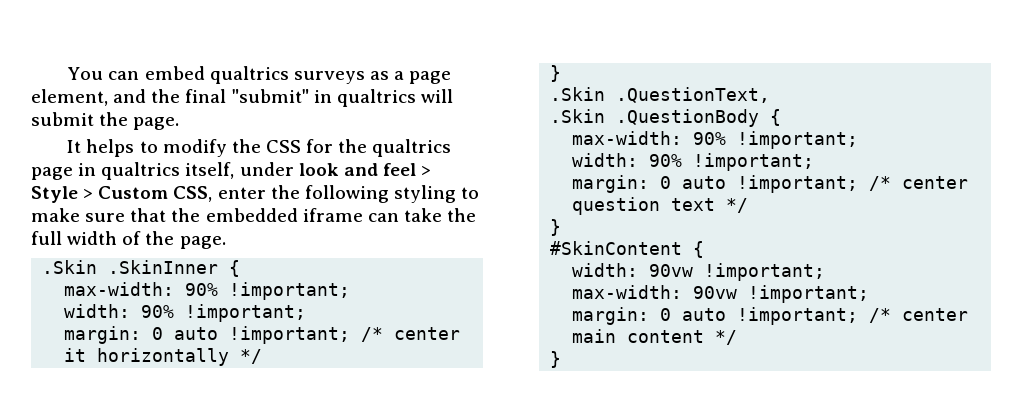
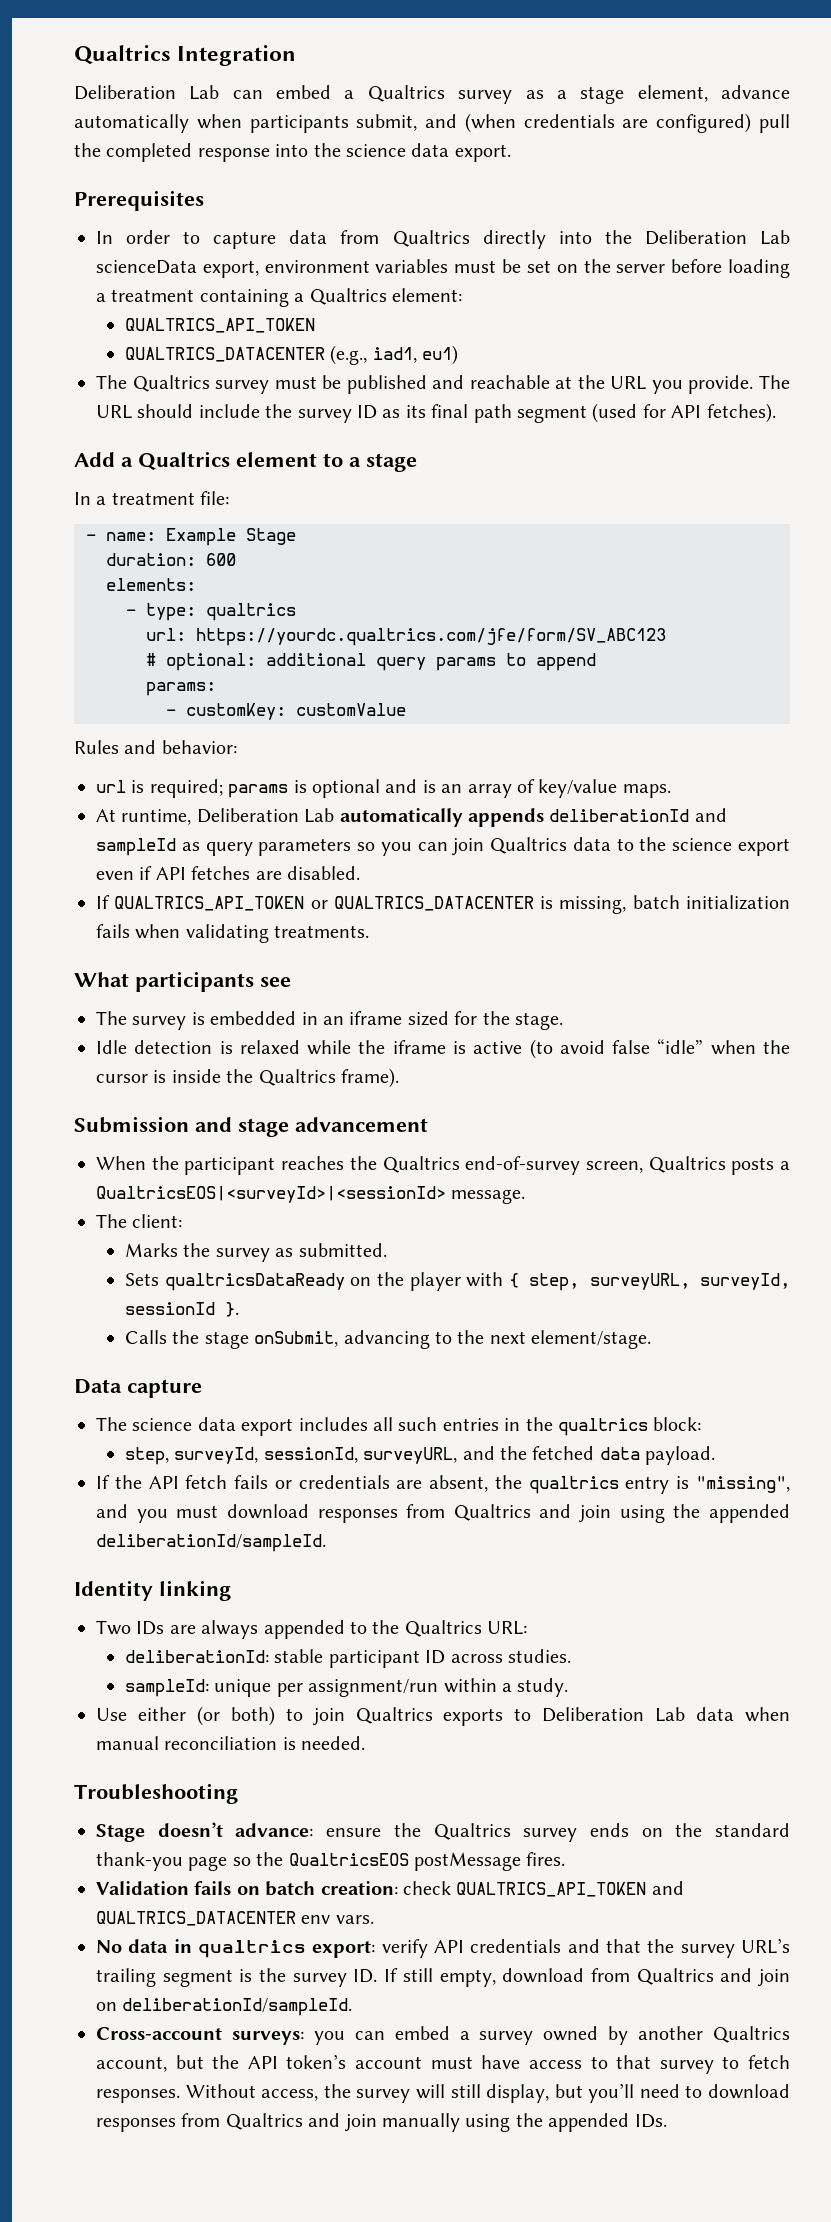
- You can embed qualtrics surveys as a page element, and the final "submit" in qualtrics will submit the page.
- It helps to modify the CSS for the qualtrics page in qualtrics itself, under look and feel > Style > Custom CSS, enter the following styling to make sure that the embedded iframe can take the full width of the page.
- .Skin .SkinInner {
- max-width: 90% !important;
- width: 90% !important;
- margin: 0 auto !important; /* center it horizontally */
- }
- .Skin .QuestionText,
- .Skin .QuestionBody {
- max-width: 90% !important;
- width: 90% !important;
- margin: 0 auto !important; /* center question text */
- }
- #SkinContent {
- width: 90vw !important;
- max-width: 90vw !important;
- margin: 0 auto !important; /* center main content */
- }
+ Qualtrics Integration
+ Deliberation Lab can embed a Qualtrics survey as a stage element, advance automatically when participants submit, and (when credentials are configured) pull the completed response into the science data export.
+ Prerequisites
+ In order to capture data from Qualtrics directly into the Deliberation Lab scienceData export, environment variables must be set on the server before loading a treatment containing a Qualtrics element:
+ QUALTRICS_API_TOKEN
+ QUALTRICS_DATACENTER (e.g., iad1, eu1)
+ The Qualtrics survey must be published and reachable at the URL you provide. The URL should include the survey ID as its final path segment (used for API fetches).
+ Add a Qualtrics element to a stage
+ In a treatment file:
+ - name: Example Stage
+ duration: 600
+ elements:
+ - type: qualtrics
+ url: https://yourdc.qualtrics.com/jfe/form/SV_ABC123
+ # optional: additional query params to append
+ params:
+ - customKey: customValue
+ Rules and behavior:
+ url is required; params is optional and is an array of key/value maps.
+ At runtime, Deliberation Lab automatically appends deliberationId and sampleId as query parameters so you can join Qualtrics data to the science export even if API fetches are disabled.
+ If QUALTRICS_API_TOKEN or QUALTRICS_DATACENTER is missing, batch initialization fails when validating treatments.
+ What participants see
+ The survey is embedded in an iframe sized for the stage.
+ Idle detection is relaxed while the iframe is active (to avoid false “idle” when the cursor is inside the Qualtrics frame).
+ Submission and stage advancement
+ When the participant reaches the Qualtrics end-of-survey screen, Qualtrics posts a QualtricsEOS|<surveyId>|<sessionId> message.
+ The client:
+ Marks the survey as submitted.
+ Sets qualtricsDataReady on the player with { step, surveyURL, surveyId, sessionId }.
+ Calls the stage onSubmit, advancing to the next element/stage.
+ Data capture
+ The science data export includes all such entries in the qualtrics block:
+ step, surveyId, sessionId, surveyURL, and the fetched data payload.
+ If the API fetch fails or credentials are absent, the qualtrics entry is "missing", and you must download responses from Qualtrics and join using the appended deliberationId/sampleId.
+ Identity linking
+ Two IDs are always appended to the Qualtrics URL:
+ deliberationId: stable participant ID across studies.
+ sampleId: unique per assignment/run within a study.
+ Use either (or both) to join Qualtrics exports to Deliberation Lab data when manual reconciliation is needed.
+ Troubleshooting
+ Stage doesn’t advance: ensure the Qualtrics survey ends on the standard thank-you page so the QualtricsEOS postMessage fires.
+ Validation fails on batch creation: check QUALTRICS_API_TOKEN and QUALTRICS_DATACENTER env vars.
+ No data in qualtrics export: verify API credentials and that the survey URL’s trailing segment is the survey ID. If still empty, download from Qualtrics and join on deliberationId/sampleId.
+ Cross-account surveys: you can embed a survey owned by another Qualtrics account, but the API token’s account must have access to that survey to fetch responses. Without access, the survey will still display, but you’ll need to download responses from Qualtrics and join manually using the appended IDs.

